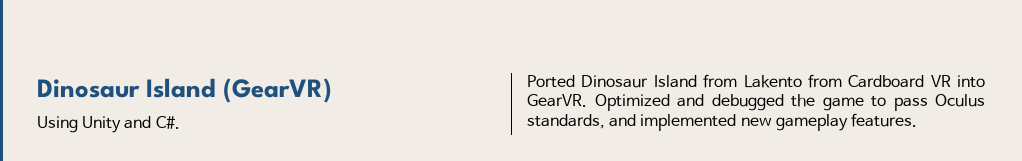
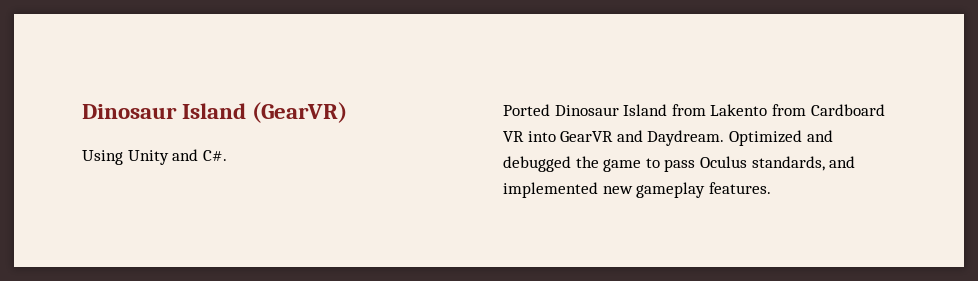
- Ported Dinosaur Island from Lakento from Cardboard VR into GearVR.
+ Ported Dinosaur Island from Lakento from Cardboard VR into GearVR and Daydream.

